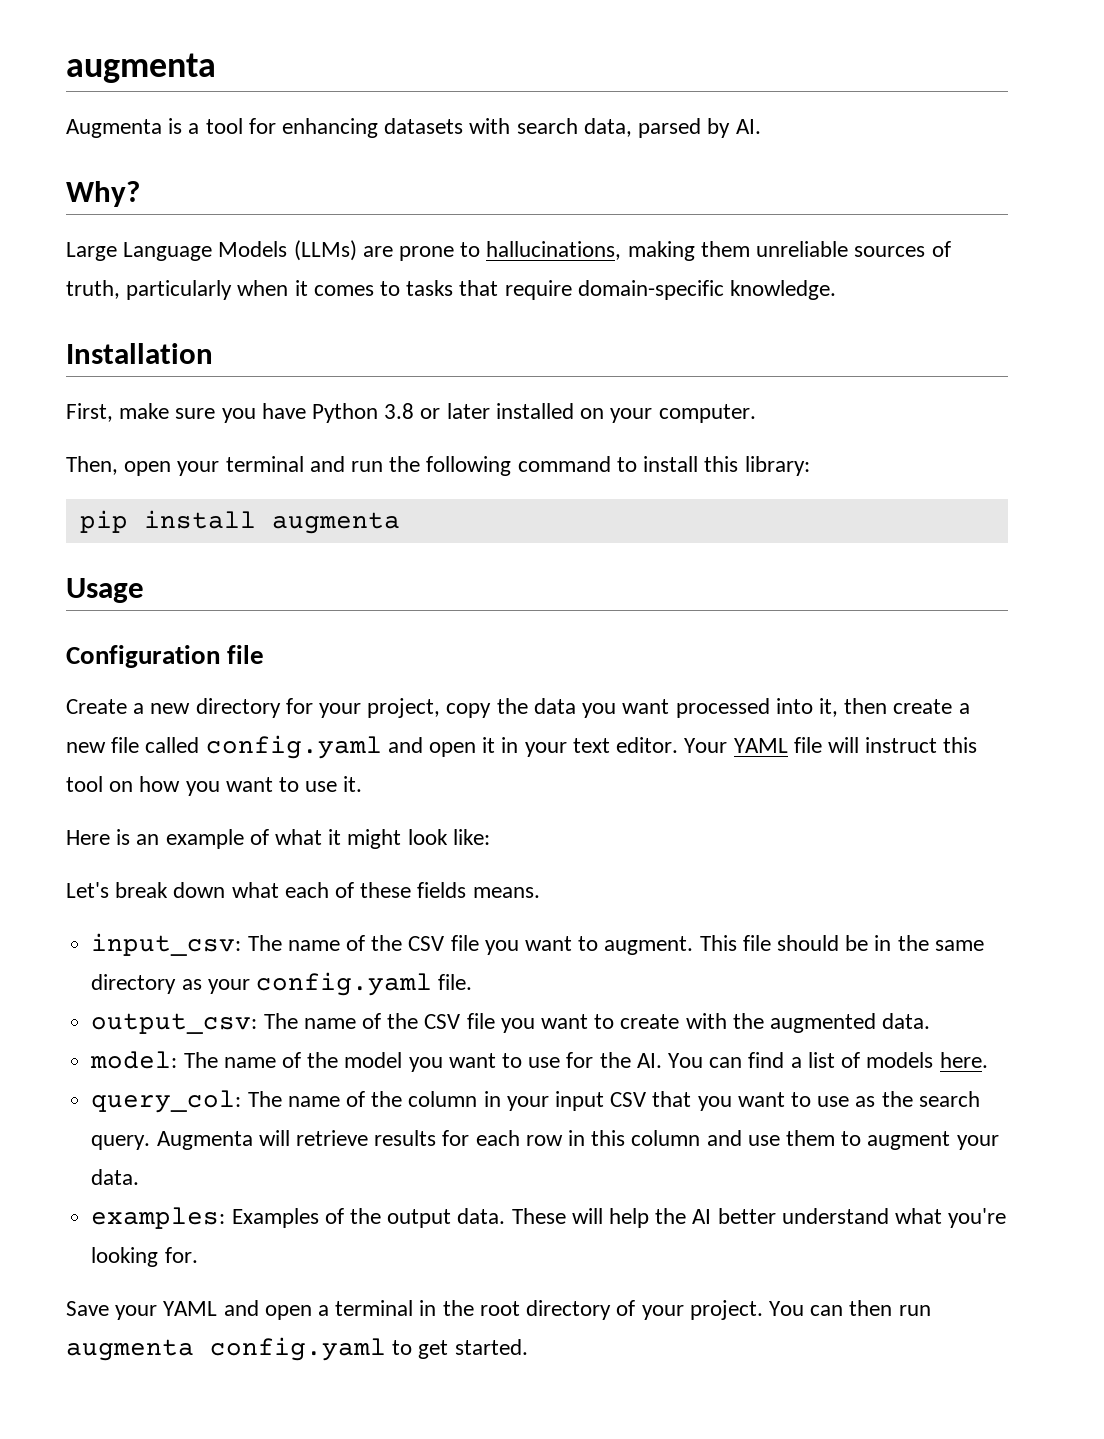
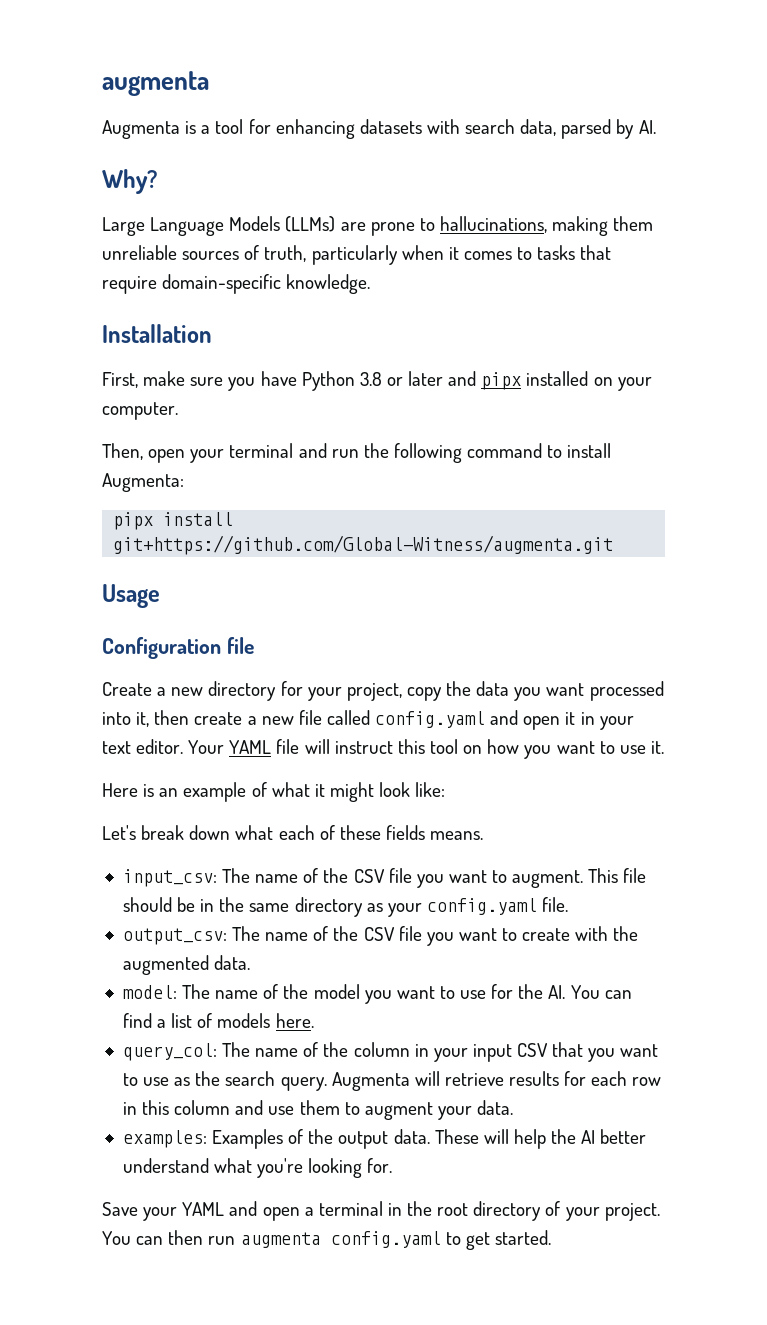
- First, make sure you have Python 3.8 or later installed on your computer.
+ First, make sure you have Python 3.8 or later and pipx installed on your computer.
- Then, open your terminal and run the following command to install this library:
- pip install augmenta
+ Then, open your terminal and run the following command to install Augmenta:
+ pipx install git+https://github.com/Global-Witness/augmenta.git

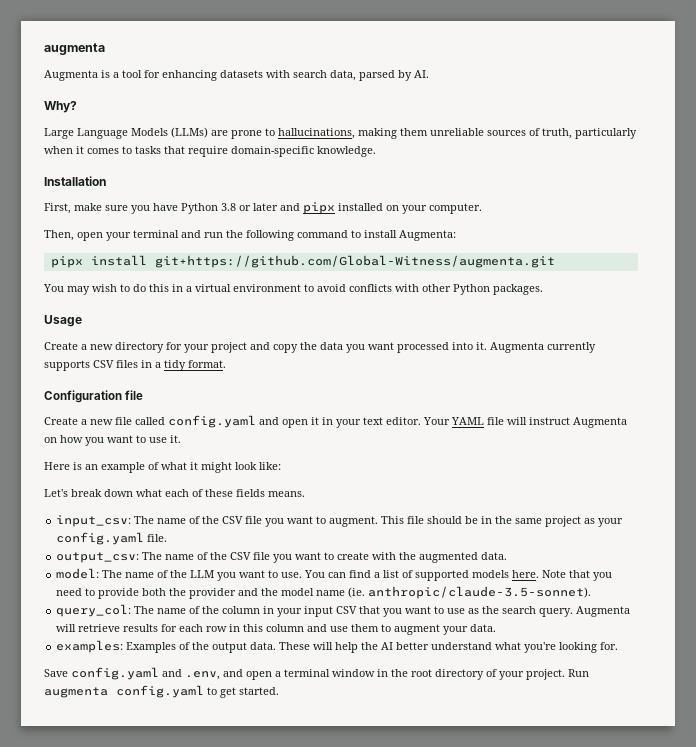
+ You may wish to do this in a virtual environment to avoid conflicts with other Python packages.
- Configuration file
- Create a new directory for your project, copy the data you want processed into it, then create a new file called config.yaml and open it in your text editor.
+ Create a new directory for your project and copy the data you want processed into it. Augmenta currently supports CSV files in a tidy format.
+ Configuration file
+ Create a new file called config.yaml and open it in your text editor.
- Your YAML file will instruct this tool on how you want to use it.
+ Your YAML file will instruct Augmenta on how you want to use it.
- This file should be in the same directory as your config.yaml file.
+ This file should be in the same project as your config.yaml file.
- model: The name of the model you want to use for the AI. You can find a list of models here.
+ model: The name of the LLM you want to use. You can find a list of supported models here. Note that you need to provide both the provider and the model name (ie. anthropic/claude-3.5-sonnet).
- Save your YAML and open a terminal in the root directory of your project.
+ Save config.yaml and .env, and open a terminal window in the root directory of your project.
- You can then run augmenta config.yaml to get started.
+ Run augmenta config.yaml to get started.

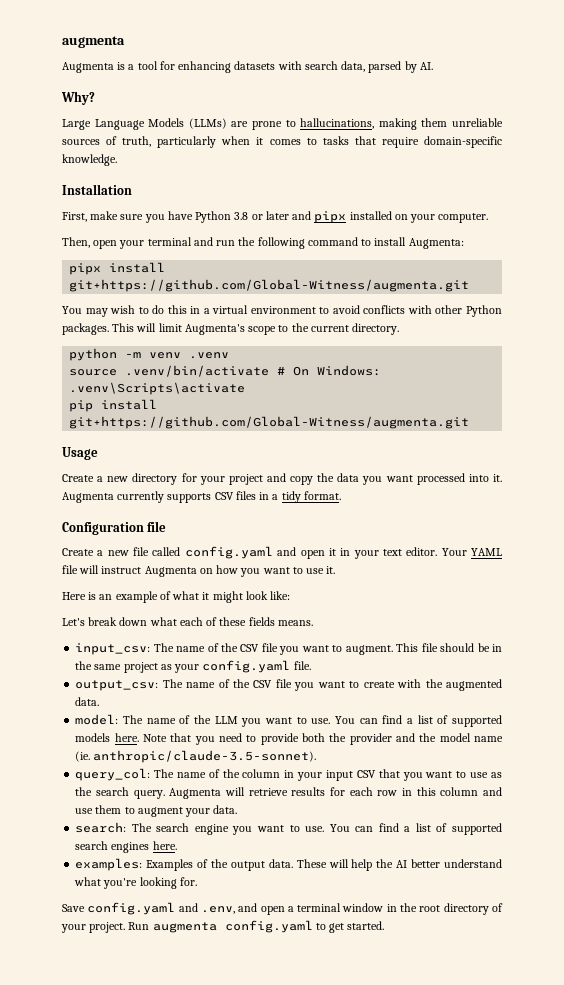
+ This will limit Augmenta's scope to the current directory.
+ python -m venv .venv
+ source .venv/bin/activate # On Windows: .venv\Scripts\activate
+ pip install git+https://github.com/Global-Witness/augmenta.git
+ search: The search engine you want to use. You can find a list of supported search engines here.

